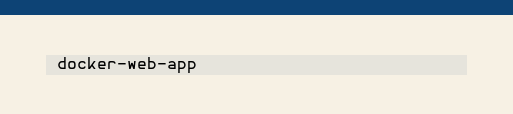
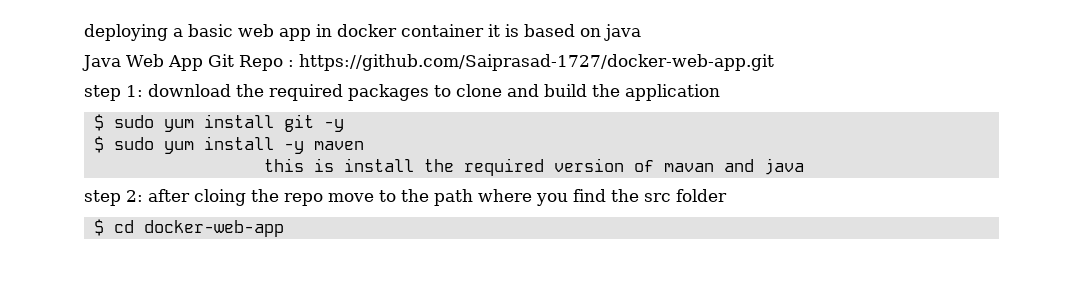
- docker-web-app
+ deploying a basic web app in docker container it is based on java
+ Java Web App Git Repo : https://github.com/Saiprasad-1727/docker-web-app.git
+ step 1: download the required packages to clone and build the application
+ $ sudo yum install git -y
+ $ sudo yum install -y maven
+ this is install the required version of mavan and java
+ step 2: after cloing the repo move to the path where you find the src folder
+ $ cd docker-web-app

